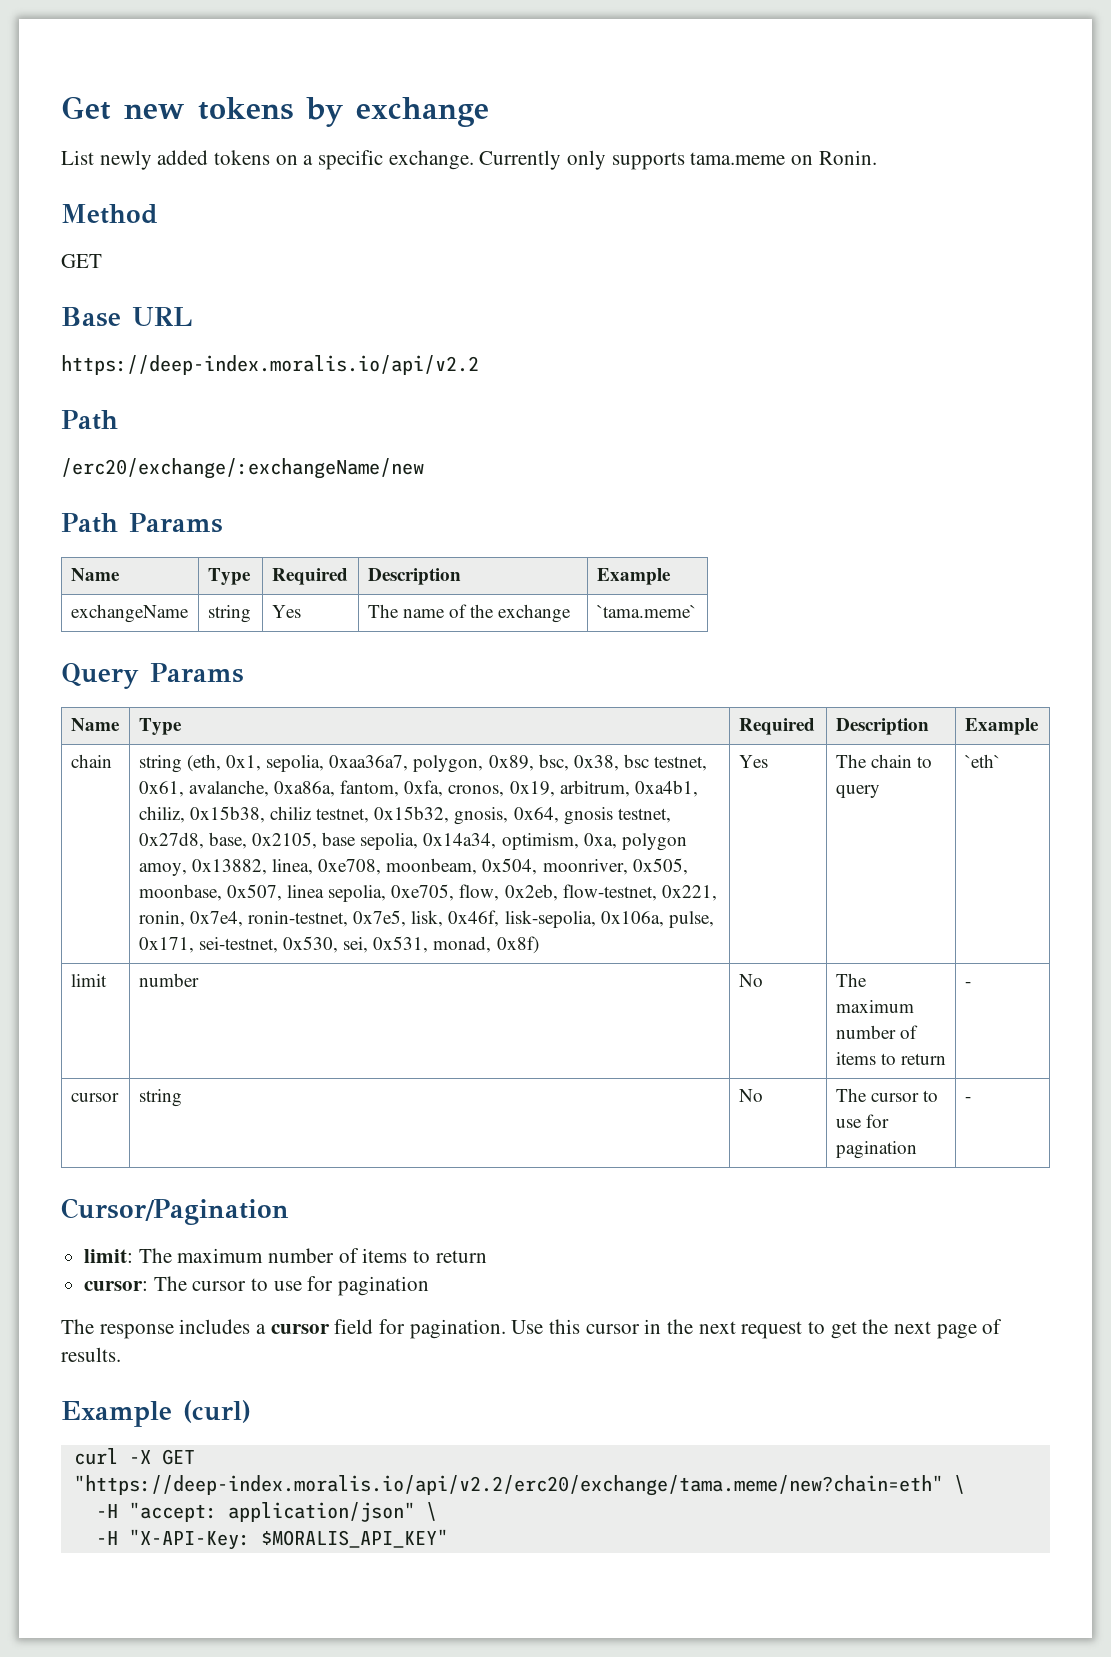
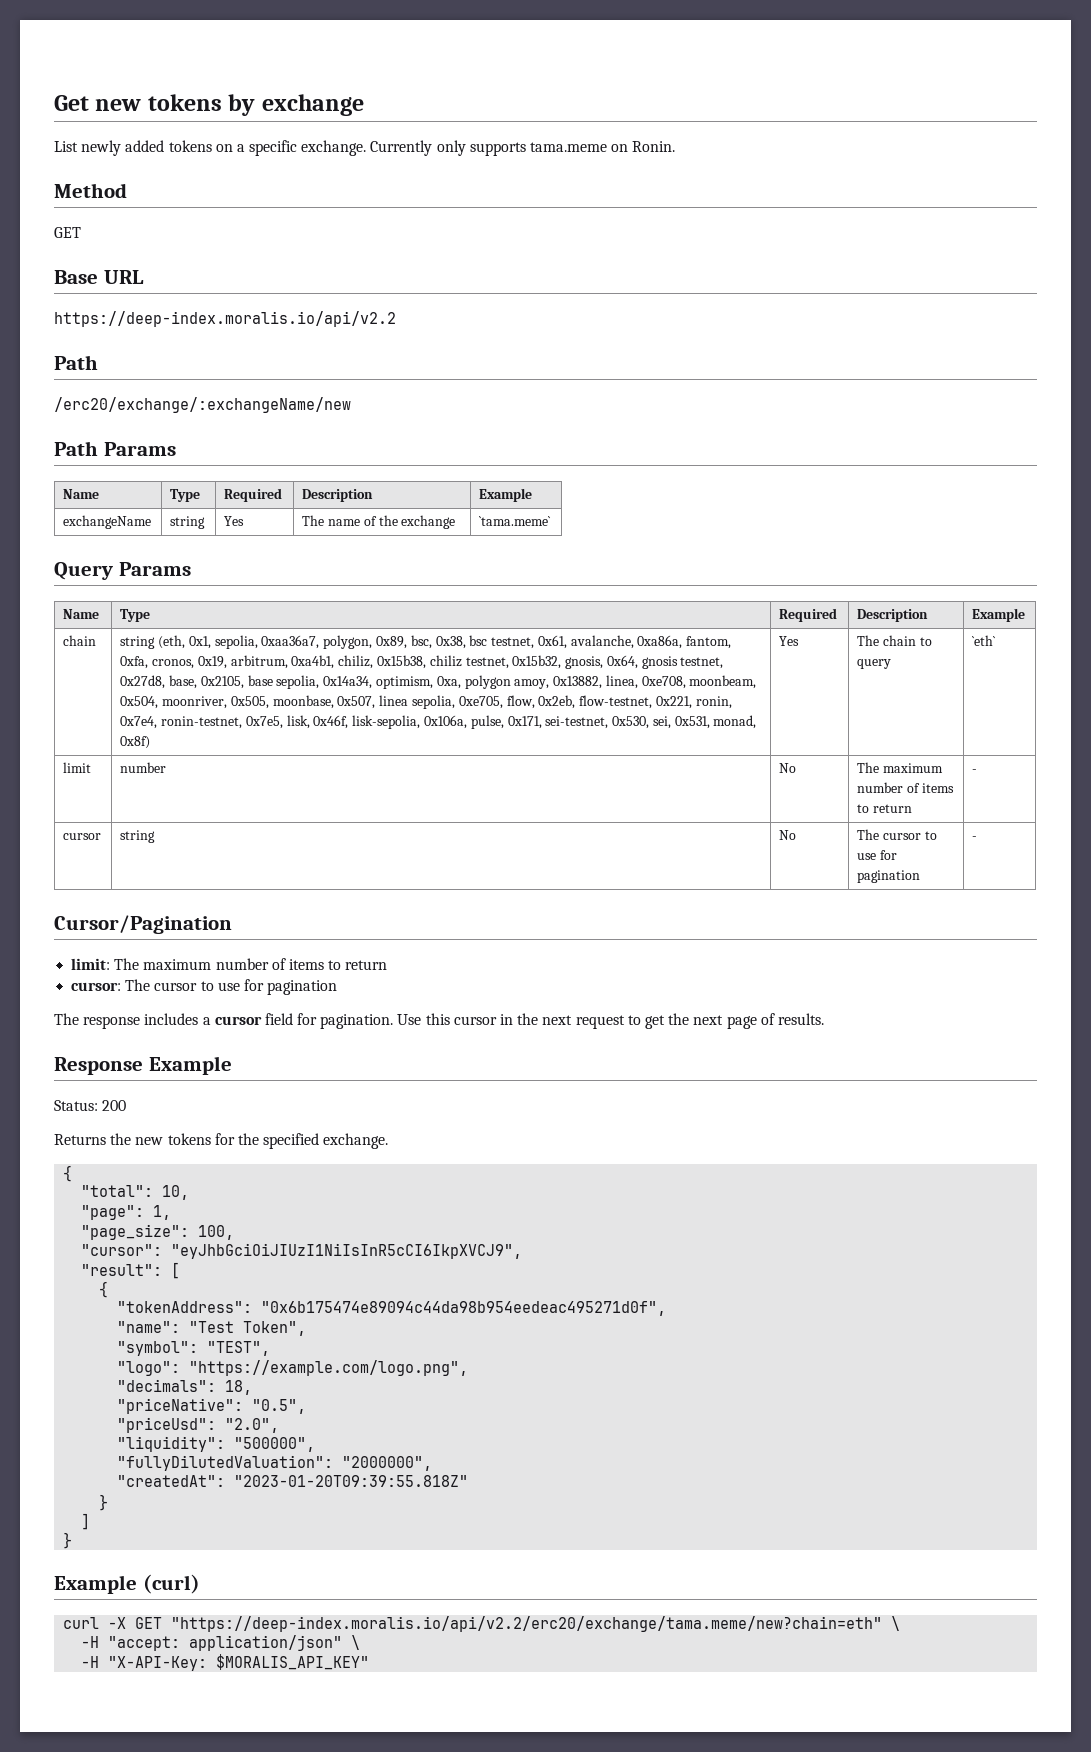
+ Response Example
+ Status: 200
+ Returns the new tokens for the specified exchange.
+ {
+ "total": 10,
+ "page": 1,
+ "page_size": 100,
+ "cursor": "eyJhbGciOiJIUzI1NiIsInR5cCI6IkpXVCJ9",
+ "result": [
+ {
+ "tokenAddress": "0x6b175474e89094c44da98b954eedeac495271d0f",
+ "name": "Test Token",
+ "symbol": "TEST",
+ "logo": "https://example.com/logo.png",
+ "decimals": 18,
+ "priceNative": "0.5",
+ "priceUsd": "2.0",
+ "liquidity": "500000",
+ "fullyDilutedValuation": "2000000",
+ "createdAt": "2023-01-20T09:39:55.818Z"
+ }
+ ]
+ }

